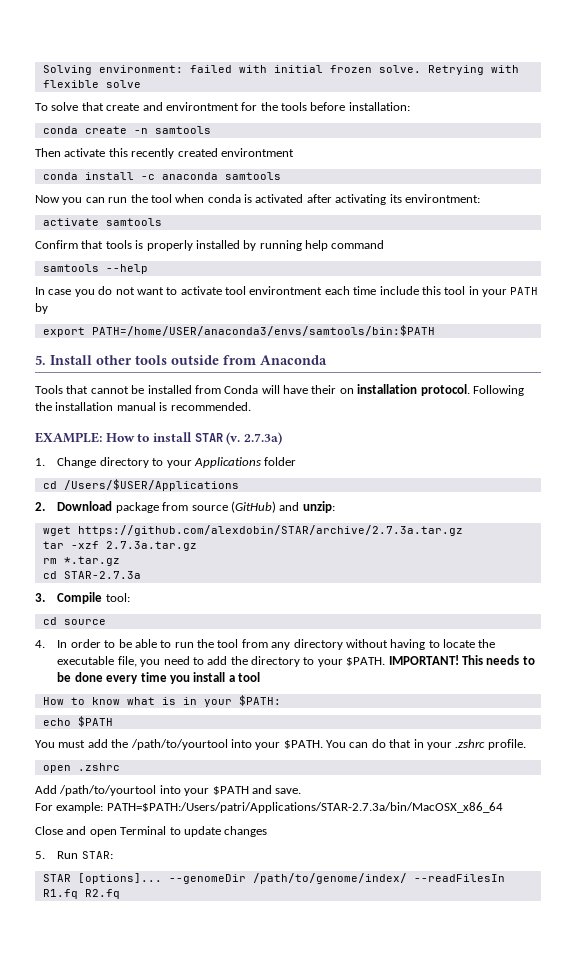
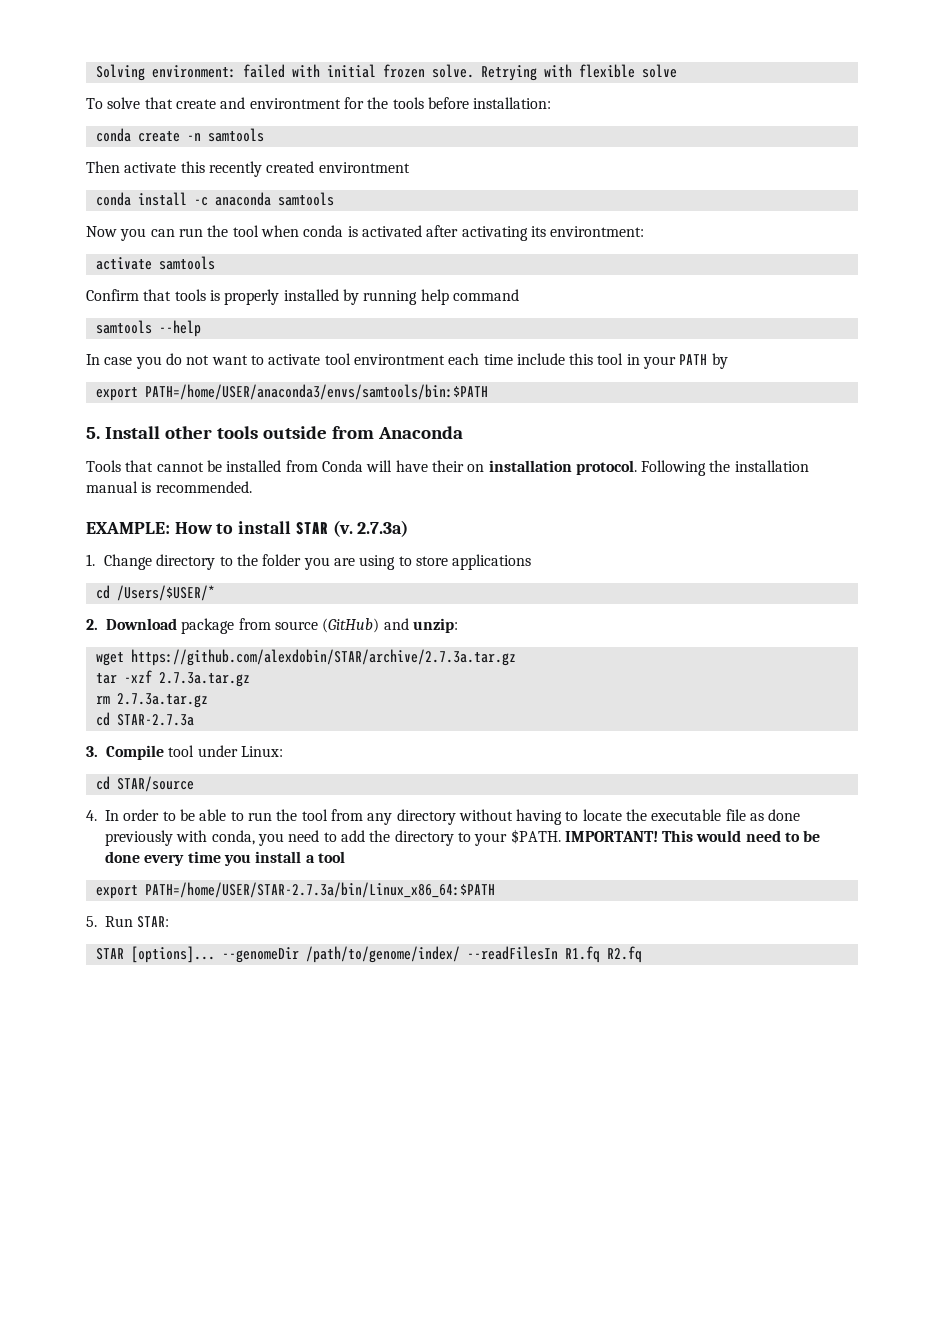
- 1. Change directory to your Applications folder
- cd /Users/$USER/Applications
+ 1. Change directory to the folder you are using to store applications
+ cd /Users/$USER/*
- rm *.tar.gz
+ rm 2.7.3a.tar.gz
- 3. Compile tool:
- cd source
+ 3. Compile tool under Linux:
+ cd STAR/source
- 4. In order to be able to run the tool from any directory without having to locate the executable file, you need to add the directory to your $PATH.
+ 4. In order to be able to run the tool from any directory without having to locate the executable file as done previously with conda, you need to add the directory to your $PATH.
- This needs to be done every time you install a tool
+ This would need to be done every time you install a tool
- How to know what is in your $PATH:
- echo $PATH
- You must add the /path/to/yourtool into your $PATH. You can do that in your .zshrc profile.
- open .zshrc
- Add /path/to/yourtool into your $PATH and save.
- For example: PATH=$PATH:/Users/patri/Applications/STAR-2.7.3a/bin/MacOSX_x86_64
- Close and open Terminal to update changes
+ export PATH=/home/USER/STAR-2.7.3a/bin/Linux_x86_64:$PATH

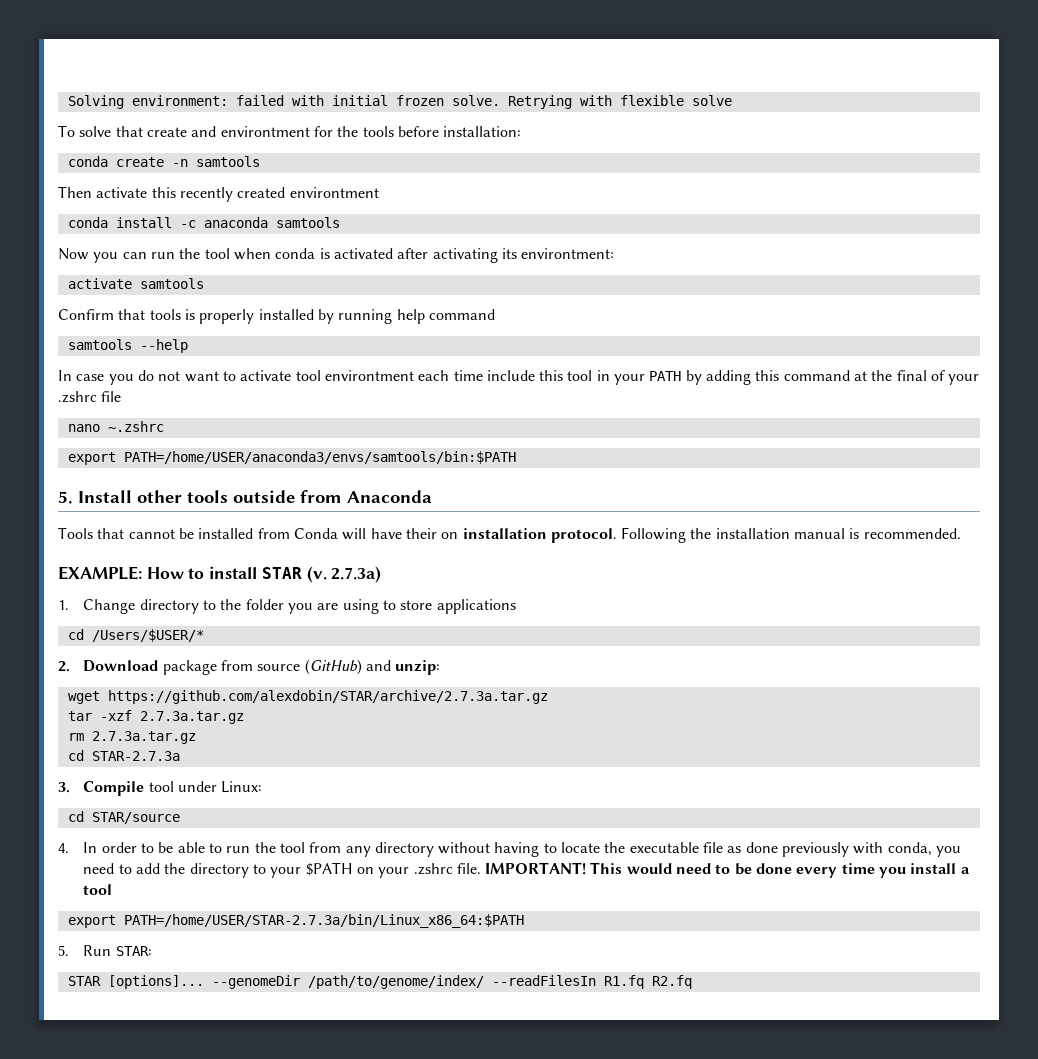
- In case you do not want to activate tool environtment each time include this tool in your PATH by
+ In case you do not want to activate tool environtment each time include this tool in your PATH by adding this command at the final of your .zshrc file
+ nano ~.zshrc
- 4. In order to be able to run the tool from any directory without having to locate the executable file as done previously with conda, you need to add the directory to your $PATH.
+ 4. In order to be able to run the tool from any directory without having to locate the executable file as done previously with conda, you need to add the directory to your $PATH on your .zshrc file.

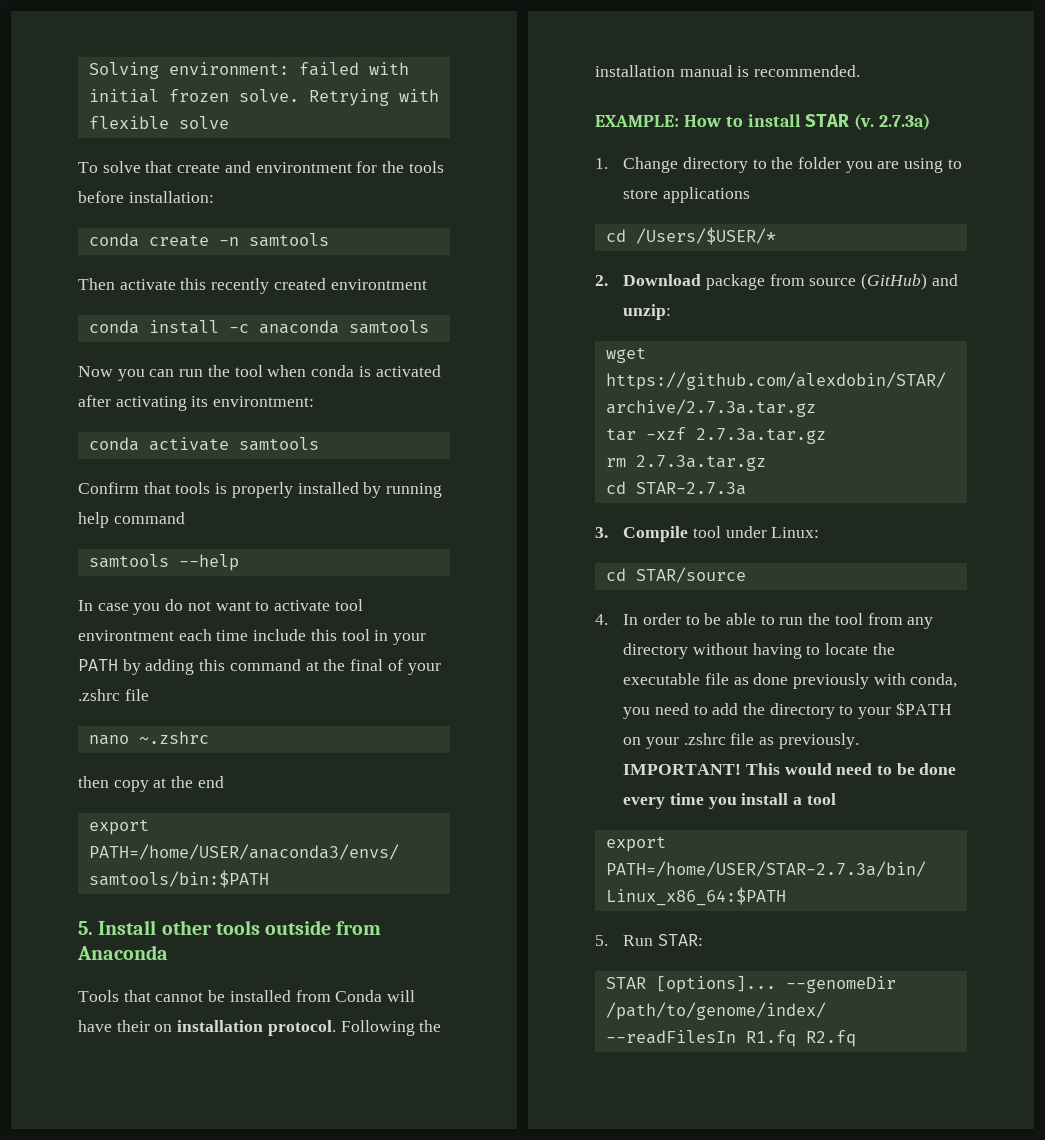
- activate samtools
+ conda activate samtools
+ then copy at the end
- 4. In order to be able to run the tool from any directory without having to locate the executable file as done previously with conda, you need to add the directory to your $PATH on your .zshrc file.
+ 4. In order to be able to run the tool from any directory without having to locate the executable file as done previously with conda, you need to add the directory to your $PATH on your .zshrc file as previously.

